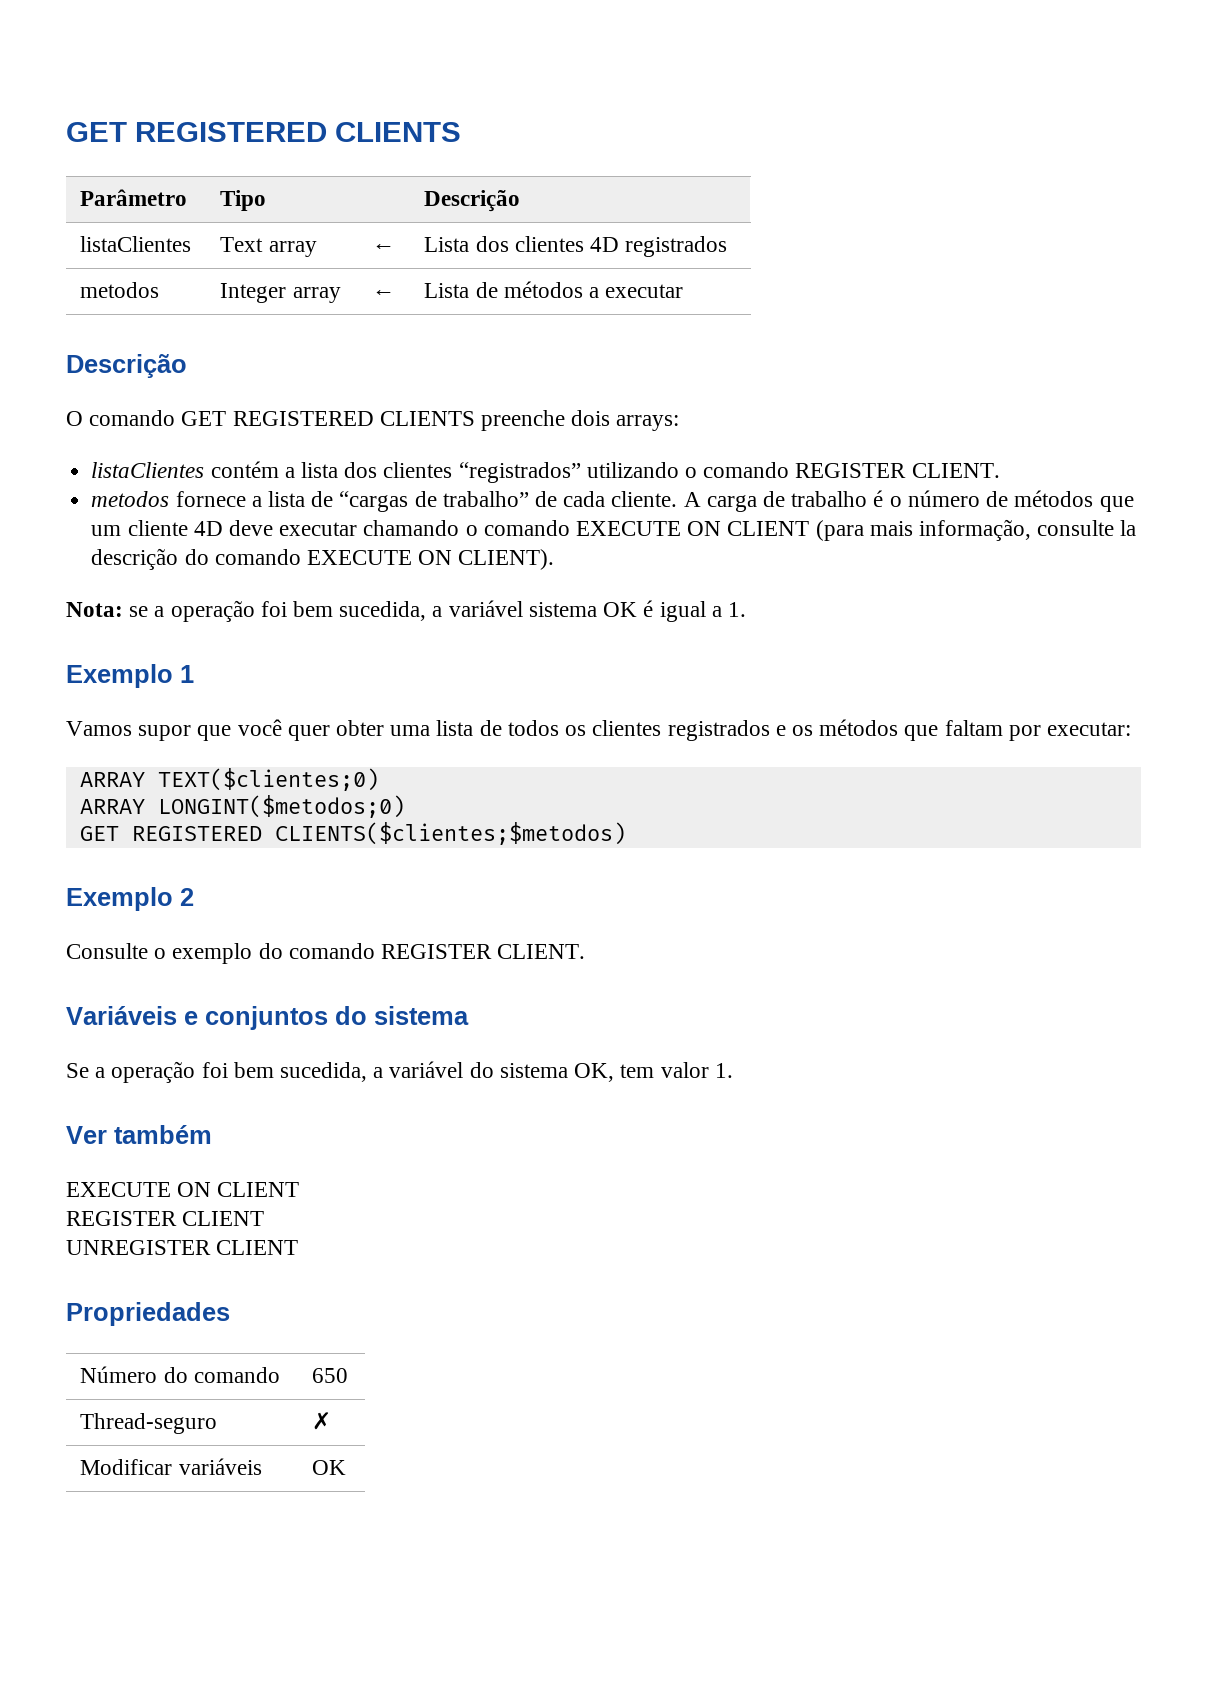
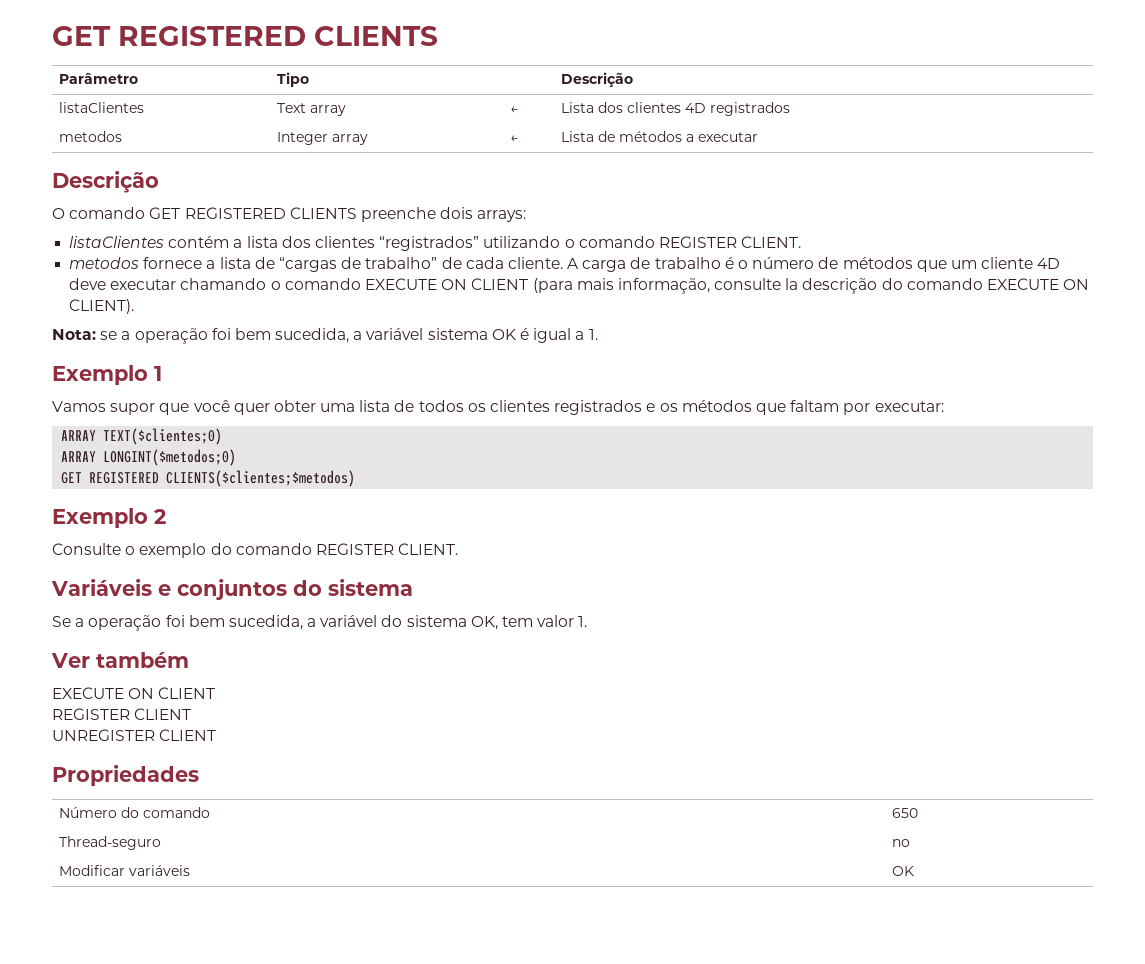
- Thread-seguro | ✗
+ Thread-seguro | no

